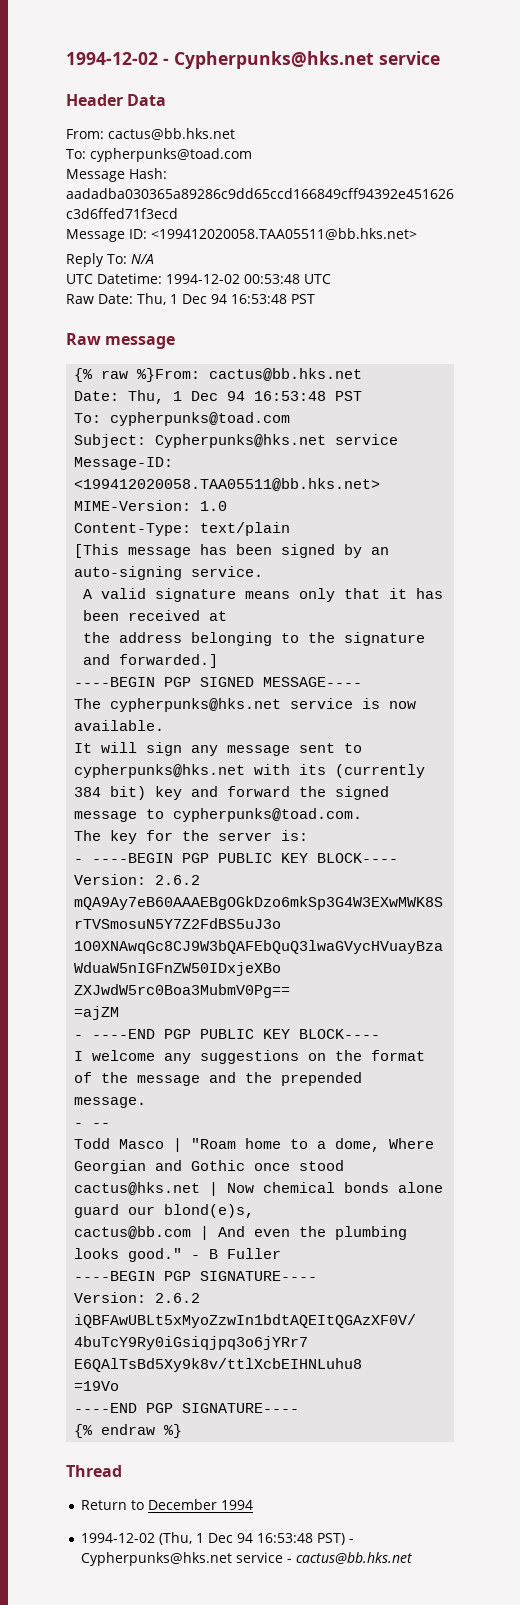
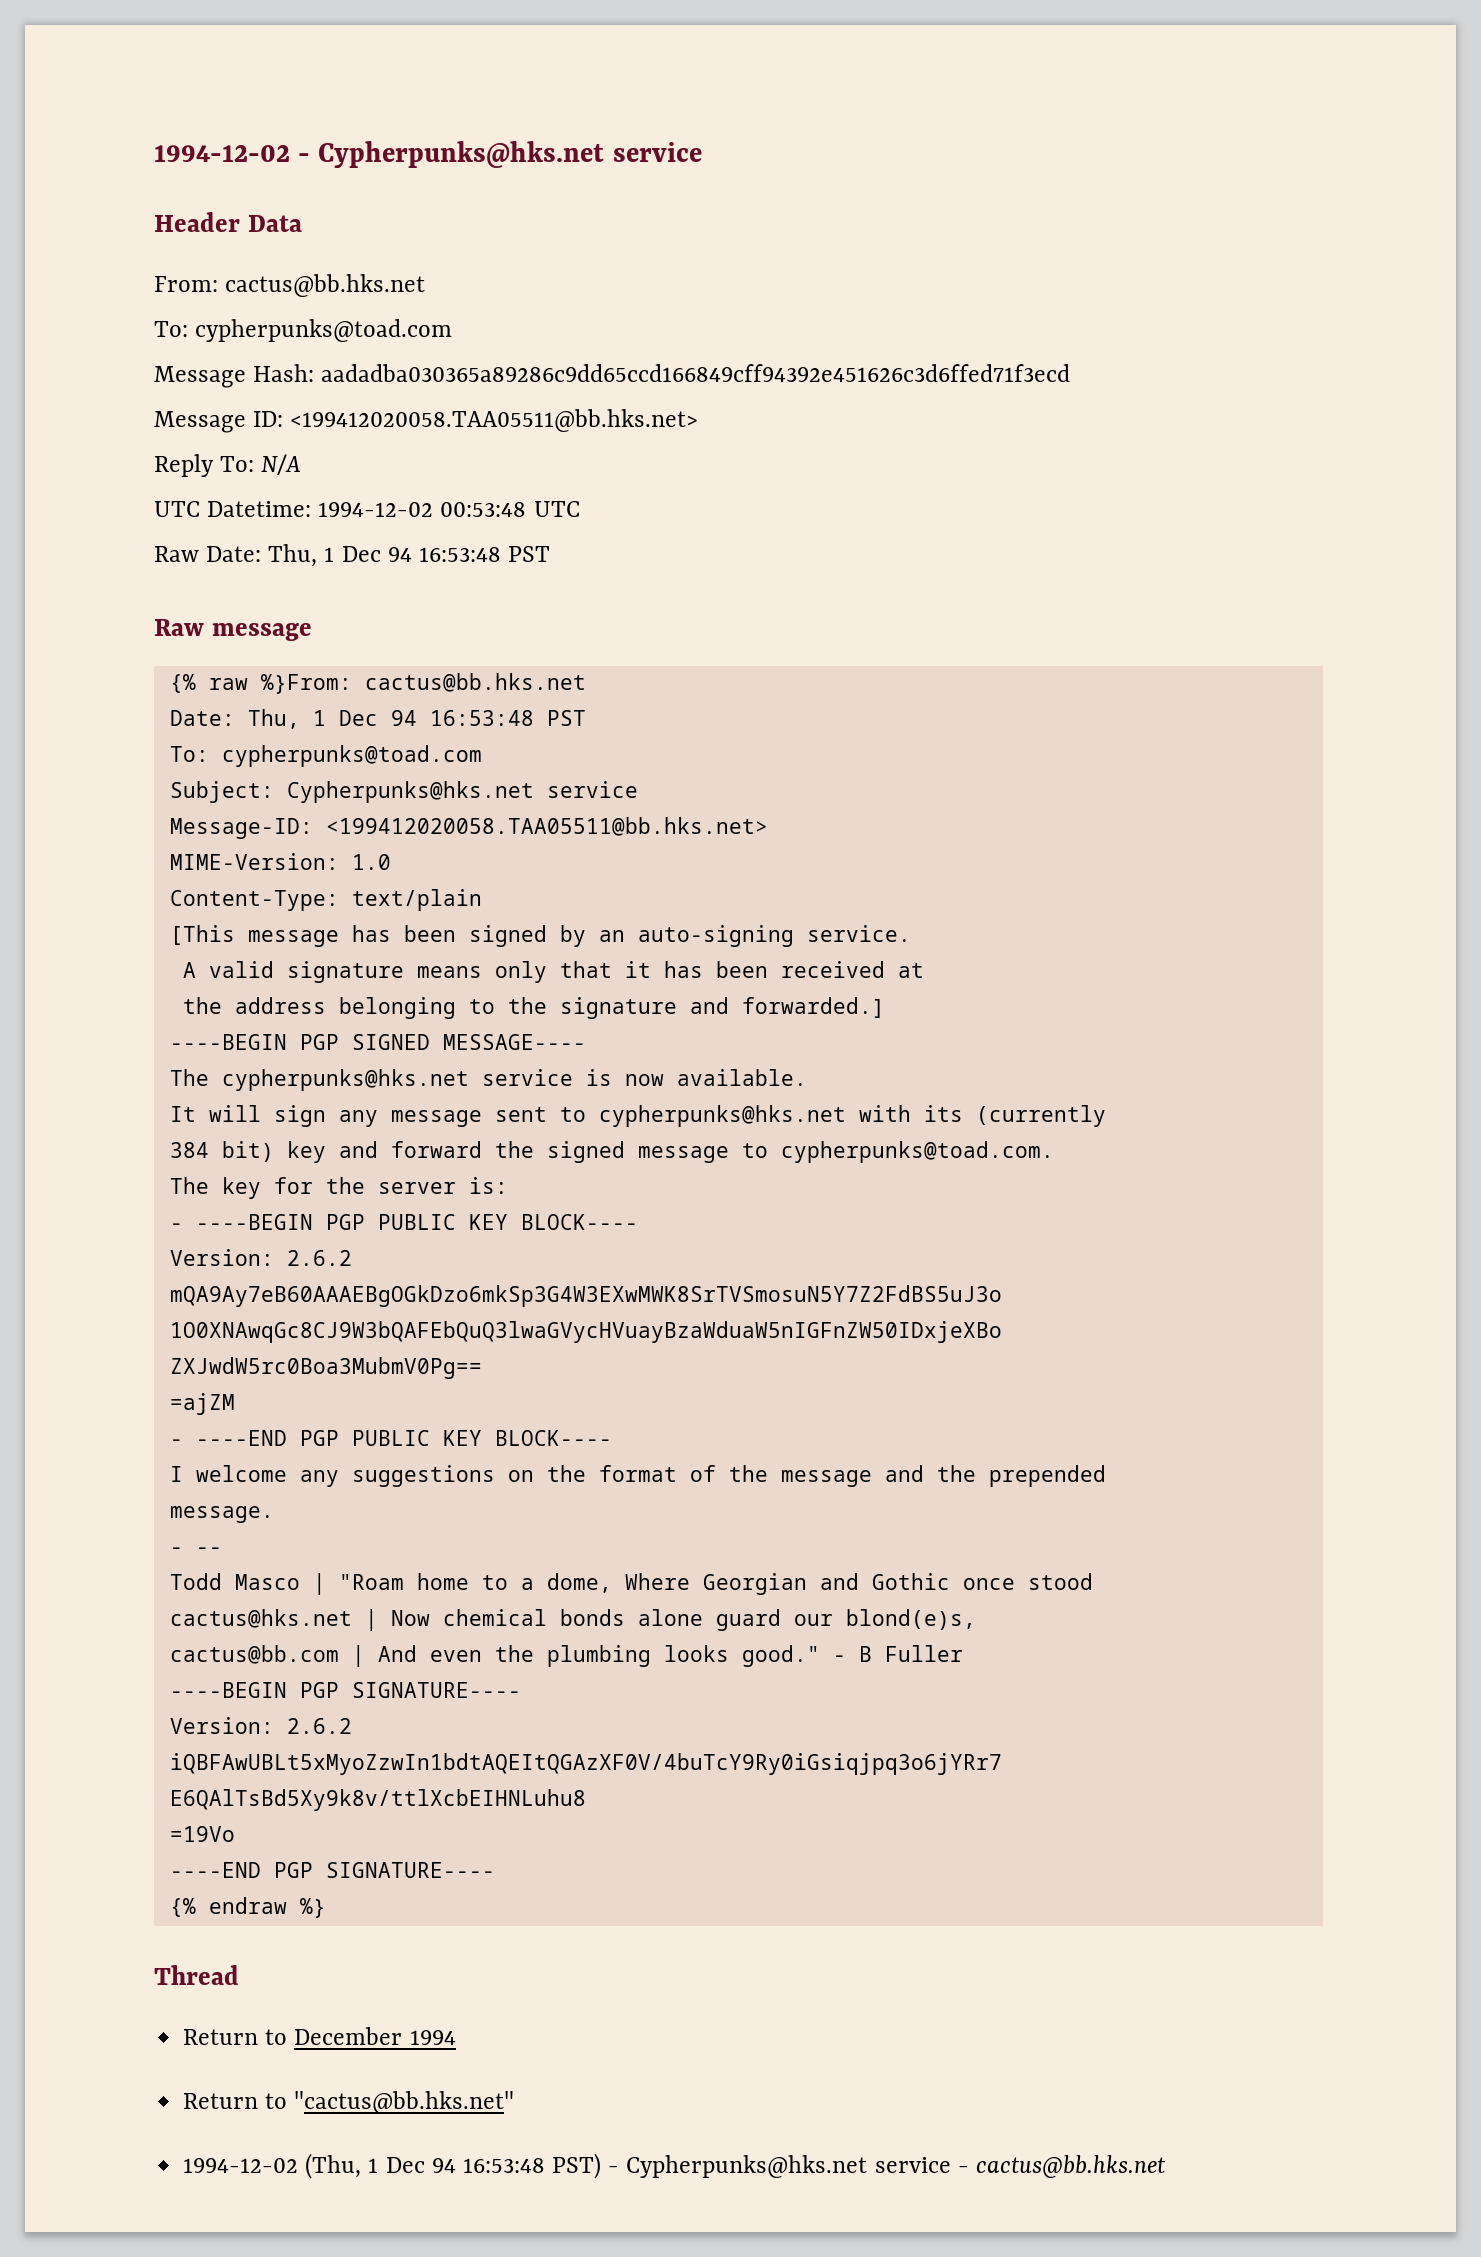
+ Return to "cactus@bb.hks.net"

